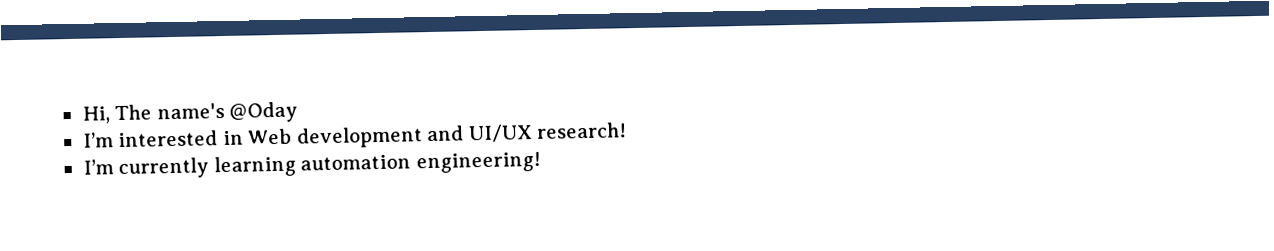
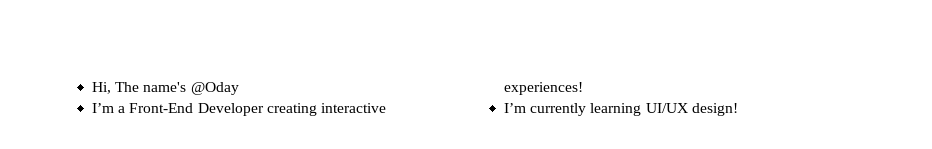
- I’m interested in Web development and UI/UX research!
+ I’m a Front-End Developer creating interactive experiences!
- I’m currently learning automation engineering!
+ I’m currently learning UI/UX design!

